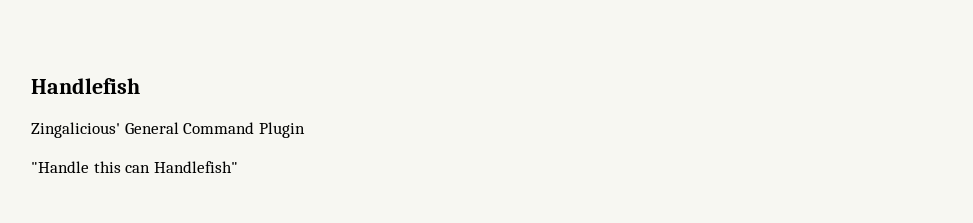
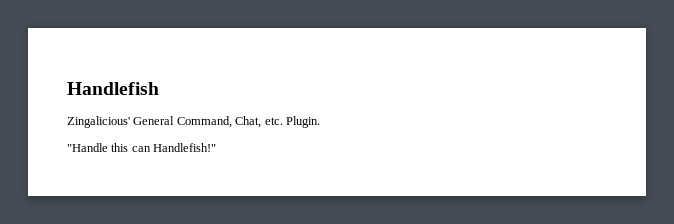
- Zingalicious' General Command Plugin
+ Zingalicious' General Command, Chat, etc. Plugin.
- "Handle this can Handlefish"
+ "Handle this can Handlefish!"

